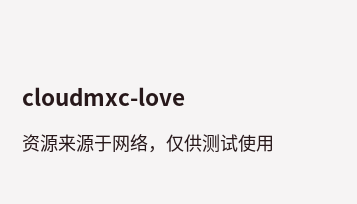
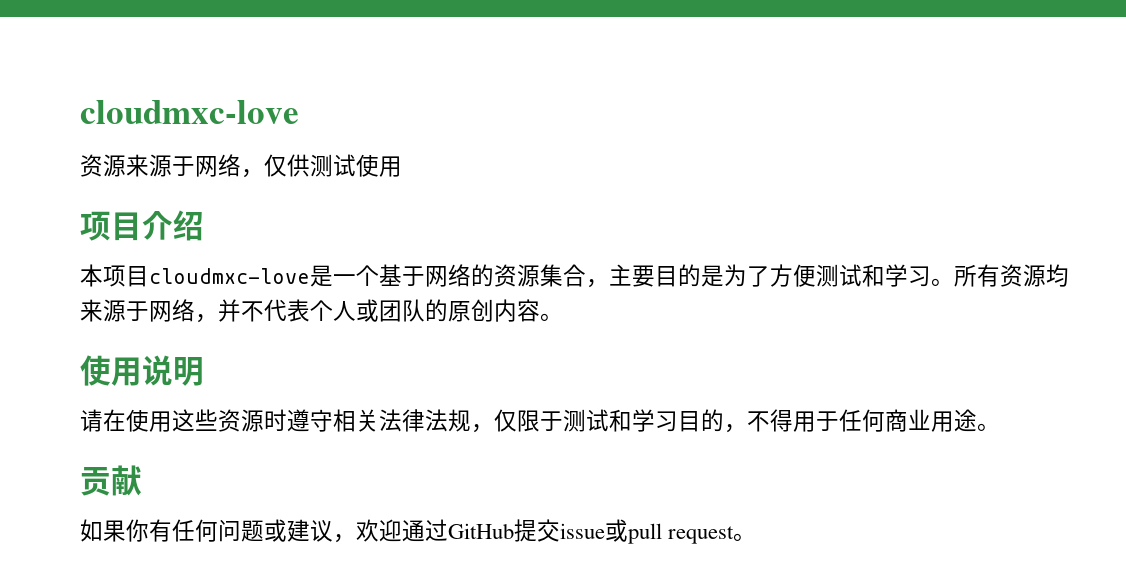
+ 项目介绍
+ 本项目cloudmxc-love是一个基于网络的资源集合，主要目的是为了方便测试和学习。所有资源均来源于网络，并不代表个人或团队的原创内容。
+ 使用说明
+ 请在使用这些资源时遵守相关法律法规，仅限于测试和学习目的，不得用于任何商业用途。
+ 贡献
+ 如果你有任何问题或建议，欢迎通过GitHub提交issue或pull request。

